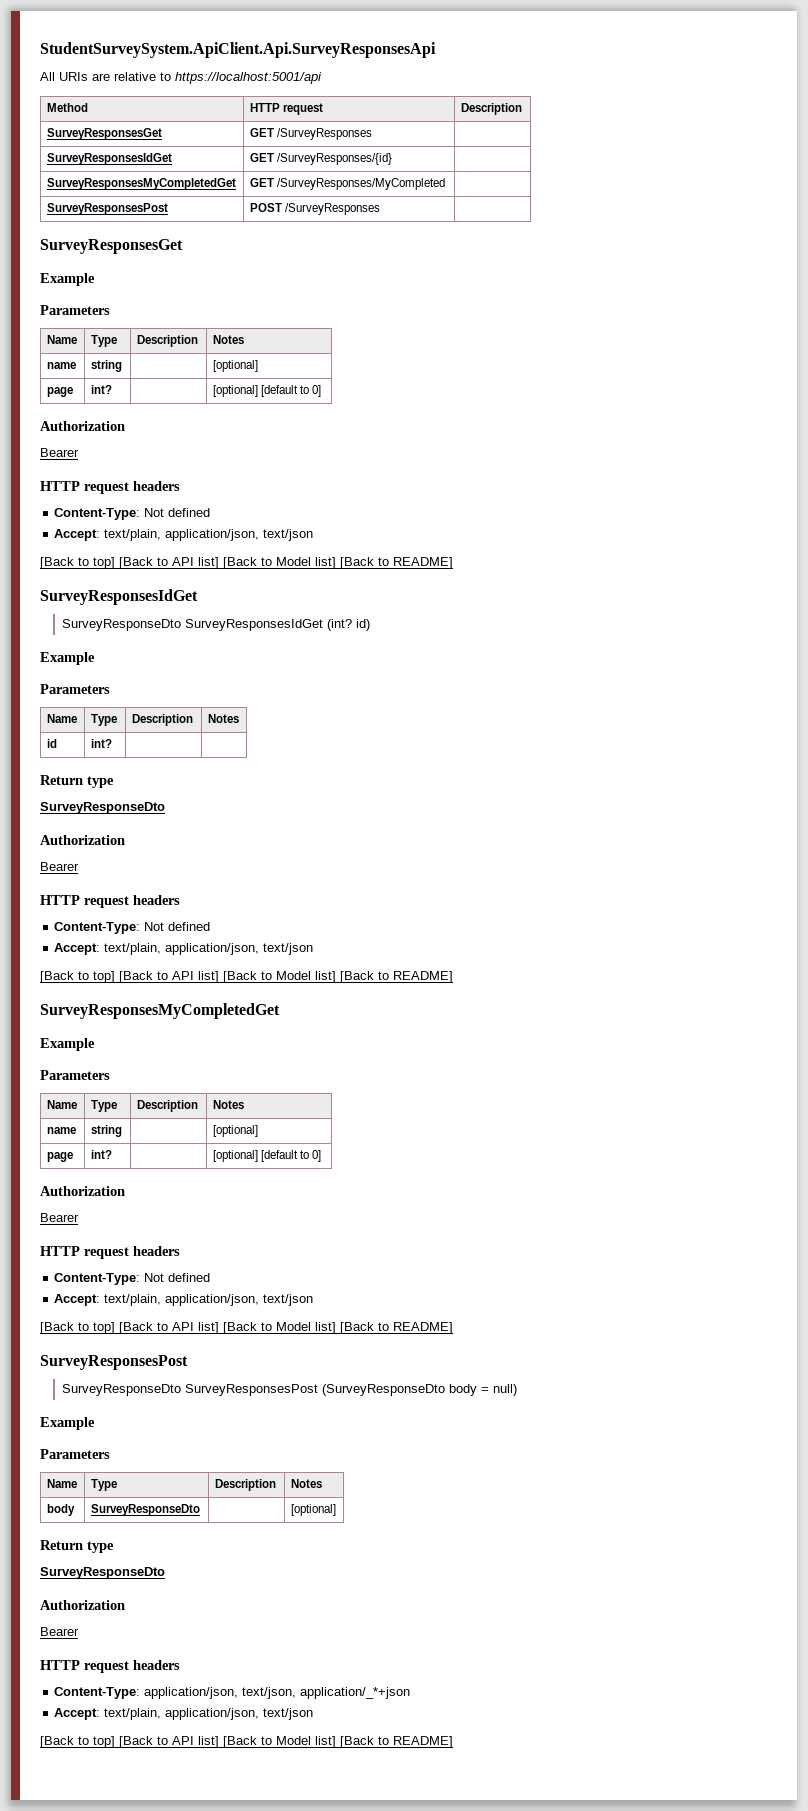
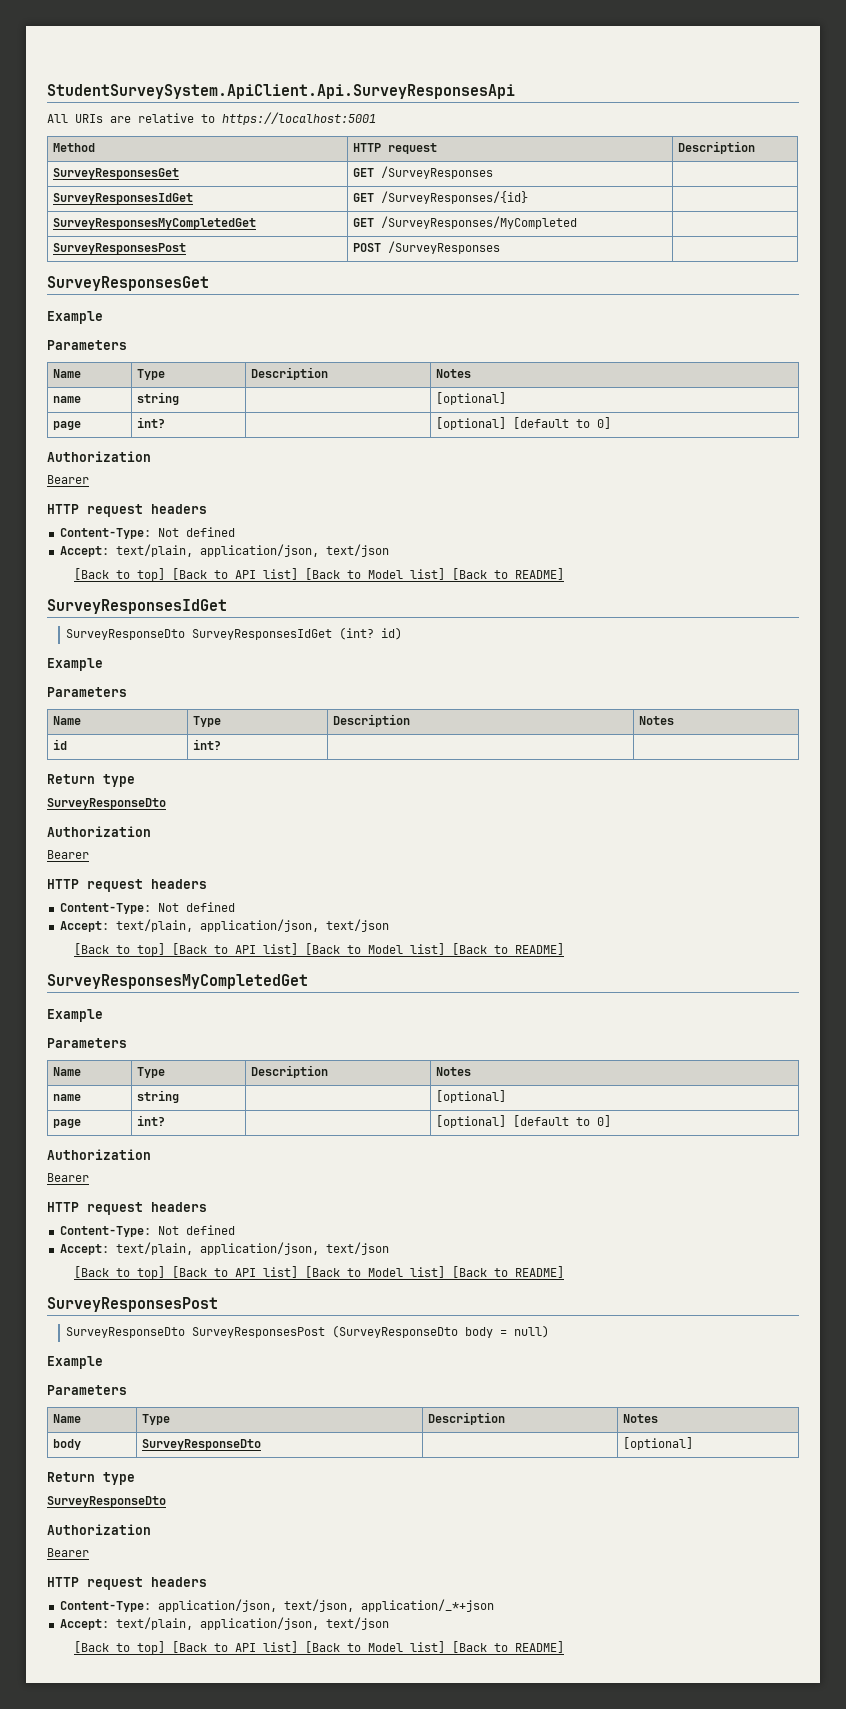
- All URIs are relative to https://localhost:5001/api
+ All URIs are relative to https://localhost:5001

